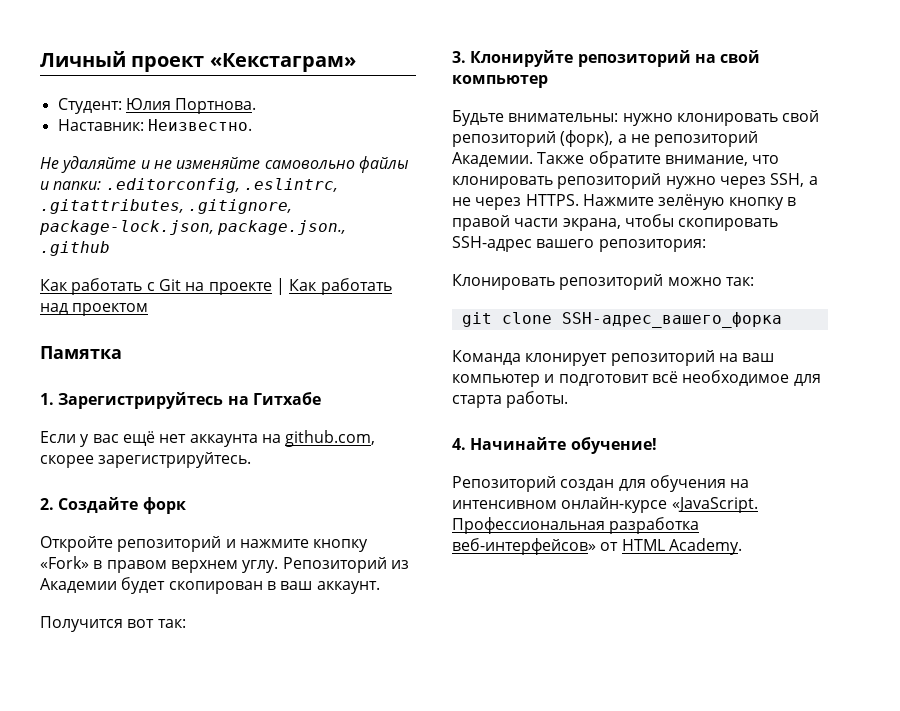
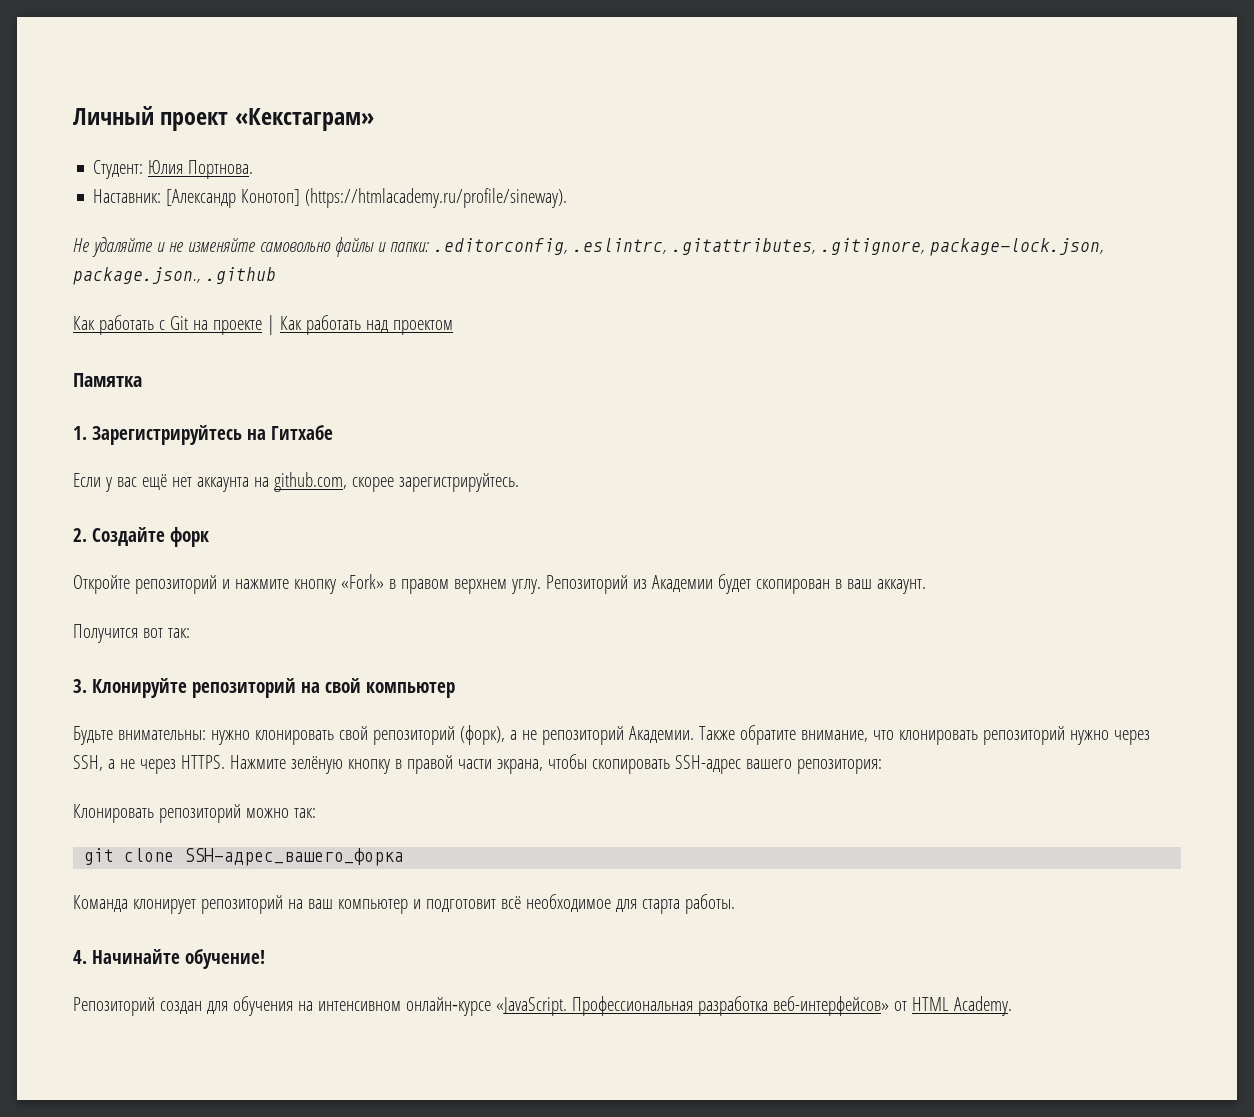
- Наставник: Неизвестно.
+ Наставник: [Александр Конотоп] (https://htmlacademy.ru/profile/sineway).

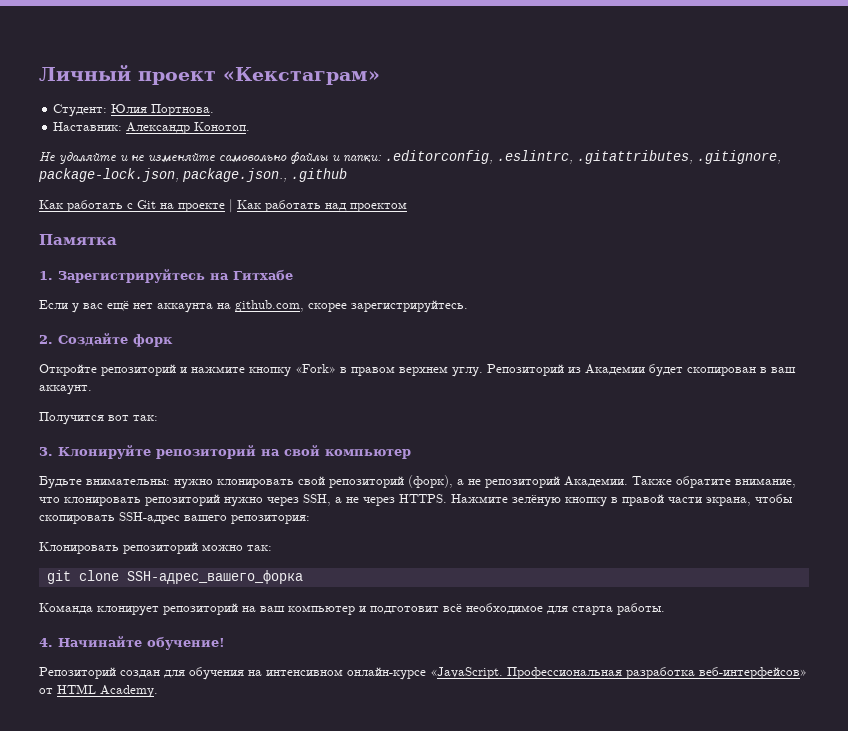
- Наставник: [Александр Конотоп] (https://htmlacademy.ru/profile/sineway).
+ Наставник: Александр Конотоп.

